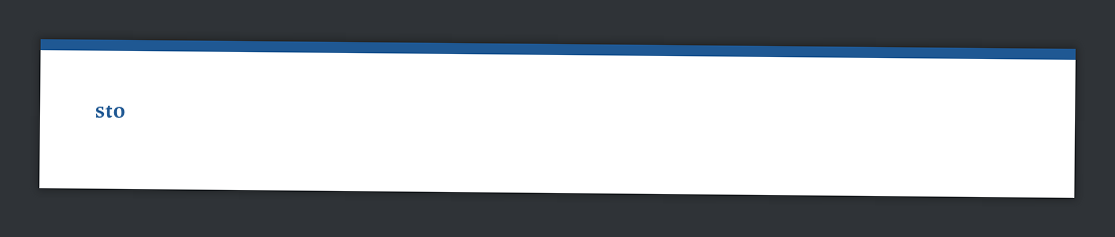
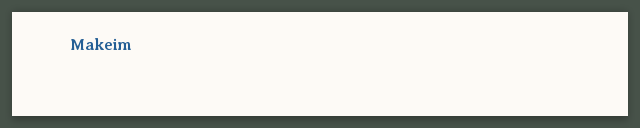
- sto
+ Makeim

